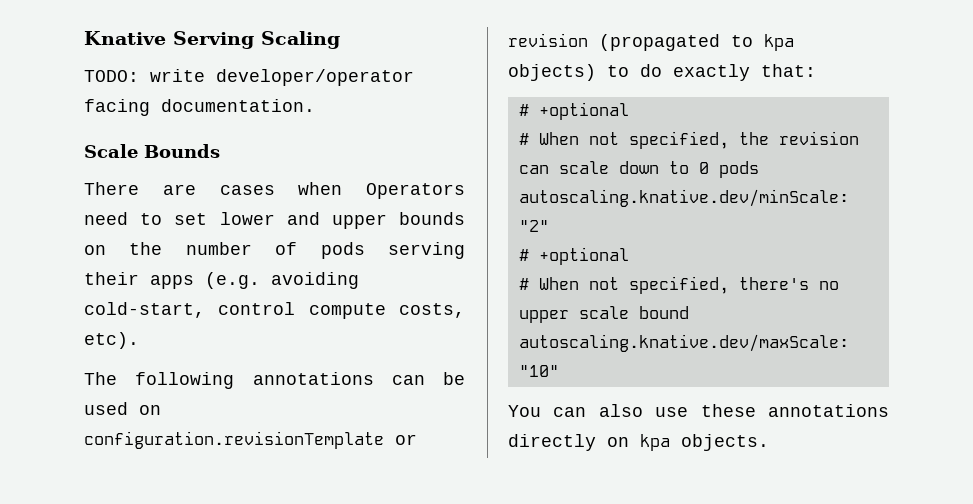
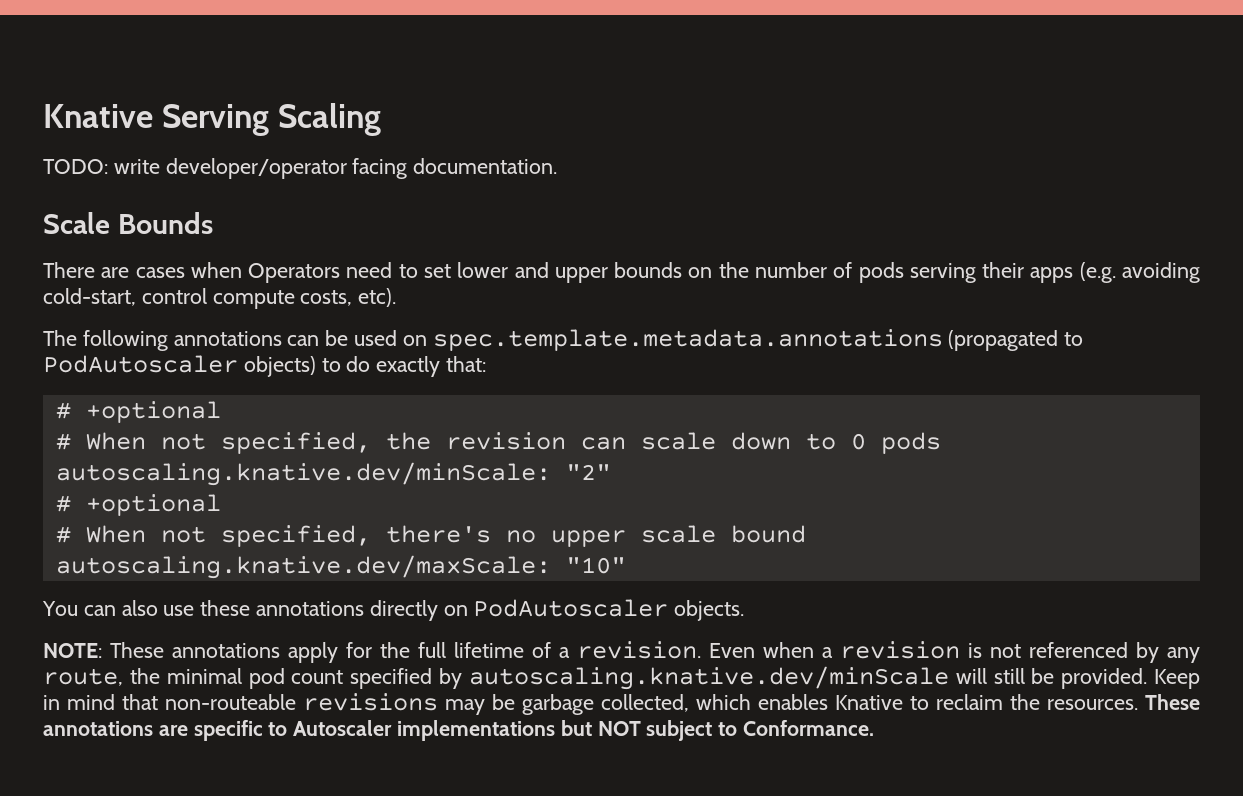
- The following annotations can be used on configuration.revisionTemplate or revision (propagated to kpa objects) to do exactly that:
+ The following annotations can be used on spec.template.metadata.annotations (propagated to PodAutoscaler objects) to do exactly that:
- You can also use these annotations directly on kpa objects.
+ You can also use these annotations directly on PodAutoscaler objects.
+ NOTE: These annotations apply for the full lifetime of a revision. Even when a revision is not referenced by any route, the minimal pod count specified by autoscaling.knative.dev/minScale will still be provided. Keep in mind that non-routeable revisions may be garbage collected, which enables Knative to reclaim the resources. These annotations are specific to Autoscaler implementations but NOT subject to Conformance.

